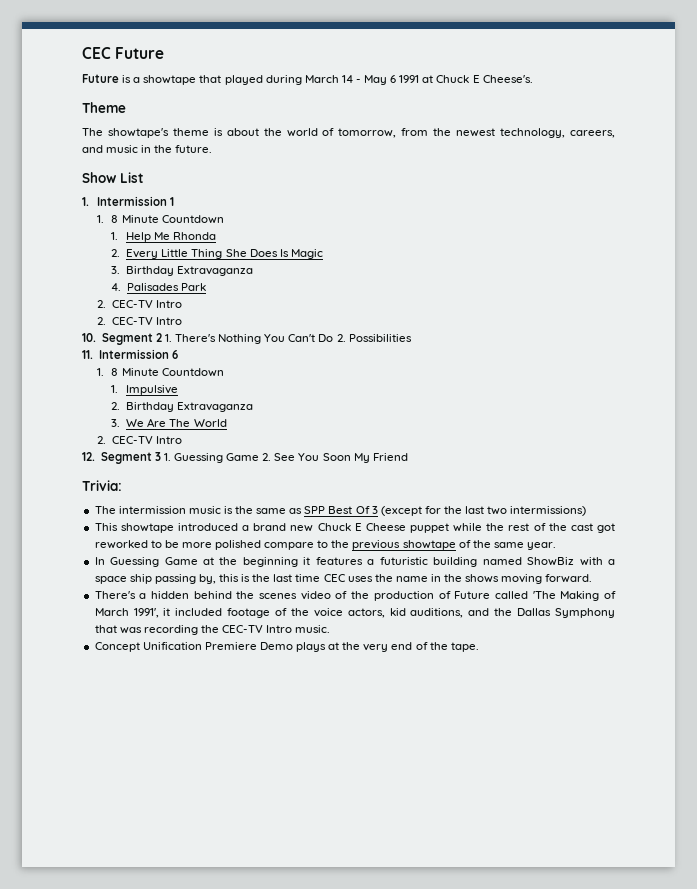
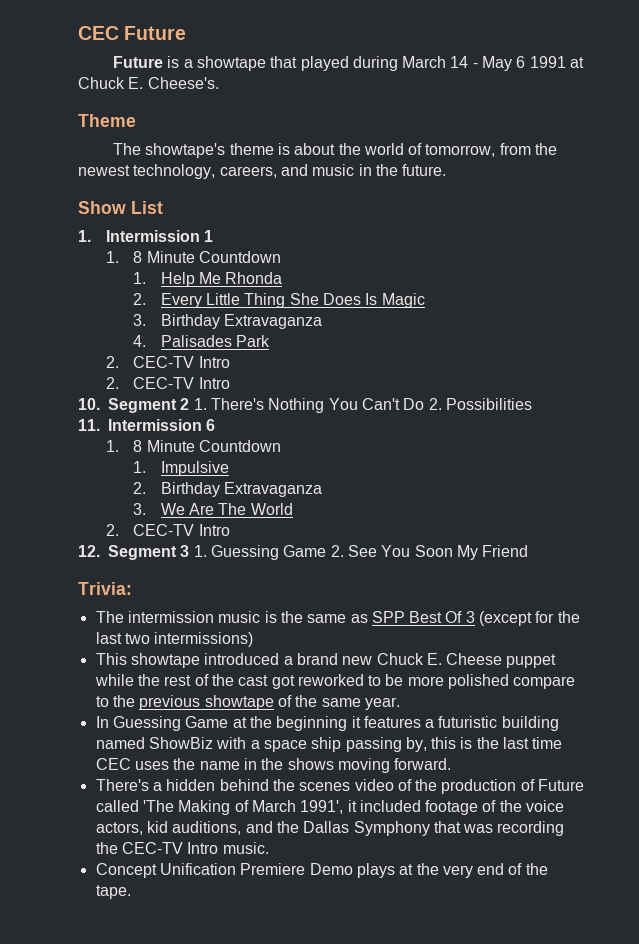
- Future is a showtape that played during March 14 - May 6 1991 at Chuck E Cheese's.
+ Future is a showtape that played during March 14 - May 6 1991 at Chuck E. Cheese's.
- This showtape introduced a brand new Chuck E Cheese puppet while the rest of the cast got reworked to be more polished compare to the previous showtape of the same year.
+ This showtape introduced a brand new Chuck E. Cheese puppet while the rest of the cast got reworked to be more polished compare to the previous showtape of the same year.

